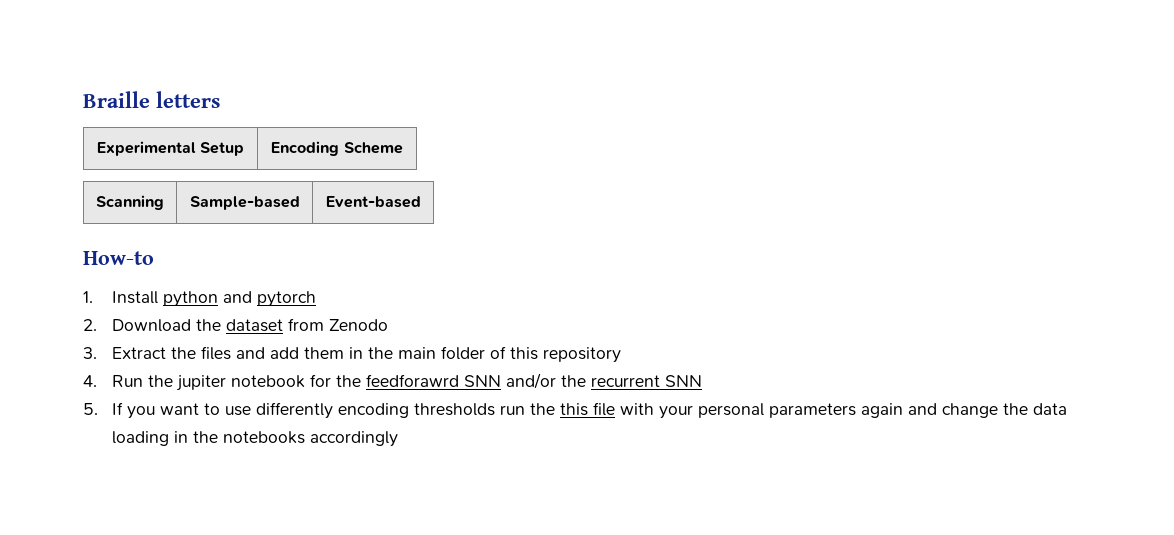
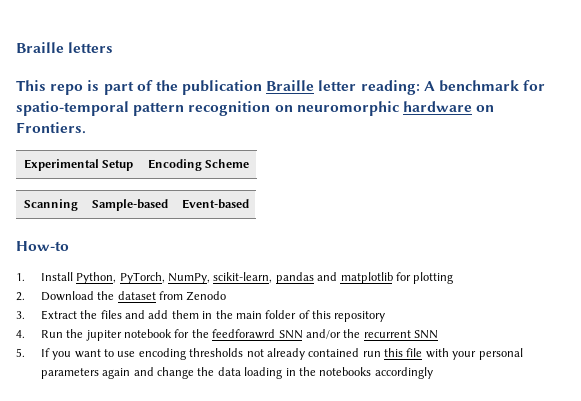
+ This repo is part of the publication Braille letter reading: A benchmark for spatio-temporal pattern recognition on neuromorphic hardware on Frontiers.
- 1. Install python and pytorch
+ 1. Install Python, PyTorch, NumPy, scikit-learn, pandas and matplotlib for plotting
- 5. If you want to use differently encoding thresholds run the this file with your personal parameters again and change the data loading in the notebooks accordingly
+ 5. If you want to use encoding thresholds not already contained run this file with your personal parameters again and change the data loading in the notebooks accordingly

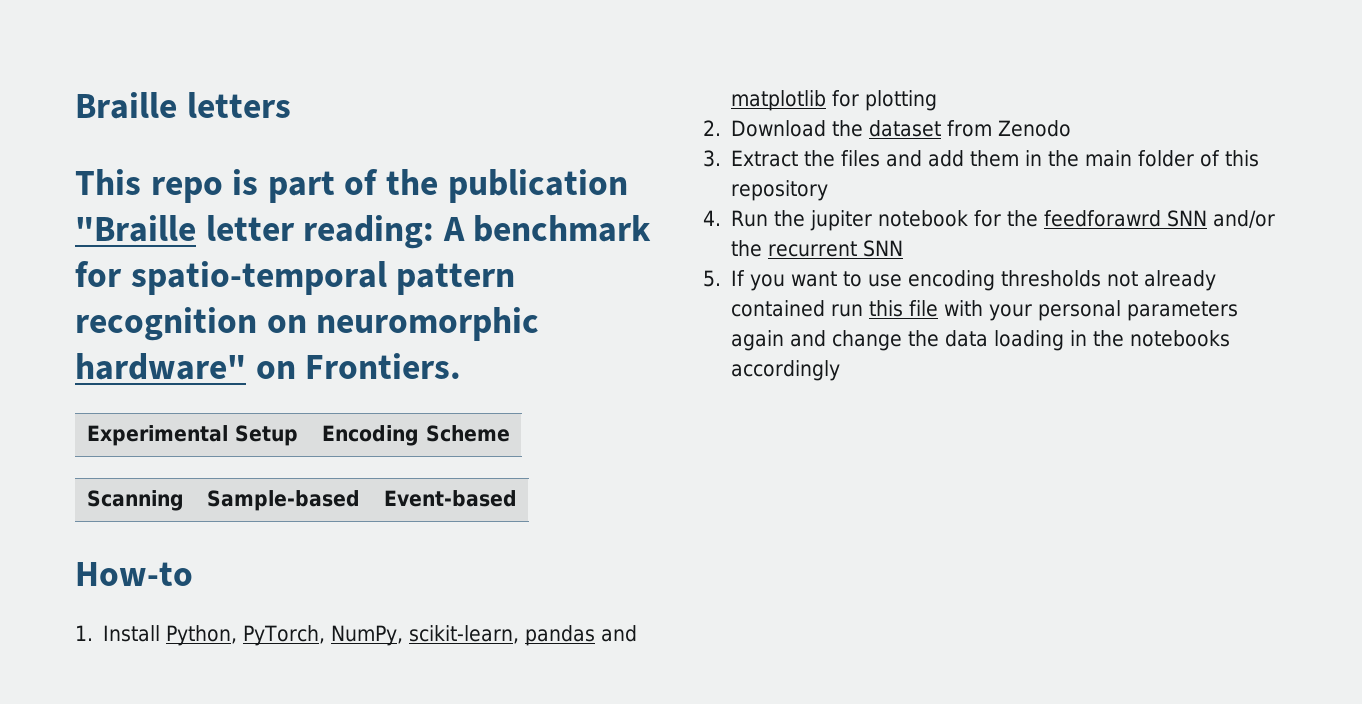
- This repo is part of the publication Braille letter reading: A benchmark for spatio-temporal pattern recognition on neuromorphic hardware on Frontiers.
+ This repo is part of the publication "Braille letter reading: A benchmark for spatio-temporal pattern recognition on neuromorphic hardware" on Frontiers.

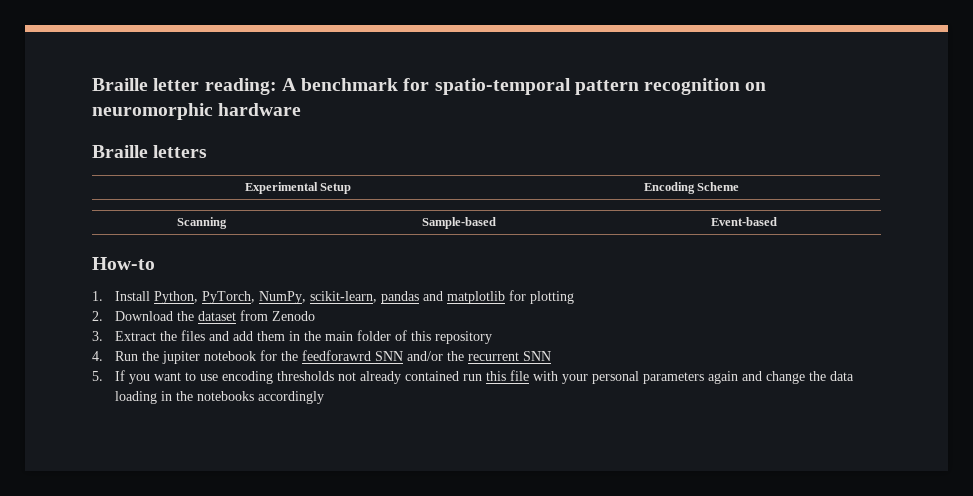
+ Braille letter reading: A benchmark for spatio-temporal pattern recognition on neuromorphic hardware
  Braille letters
- This repo is part of the publication "Braille letter reading: A benchmark for spatio-temporal pattern recognition on neuromorphic hardware" on Frontiers.

